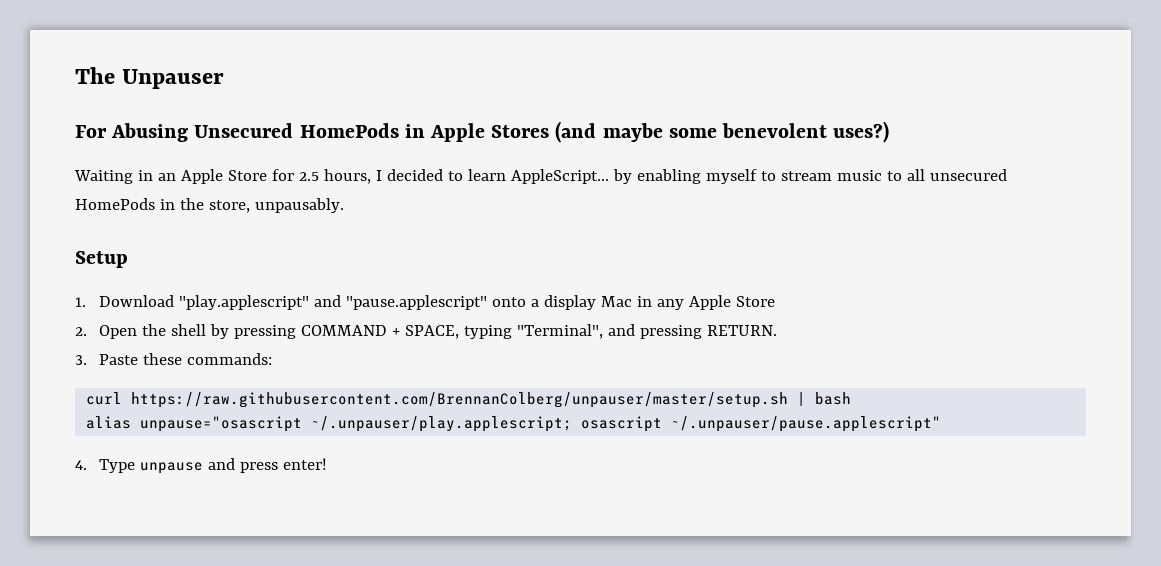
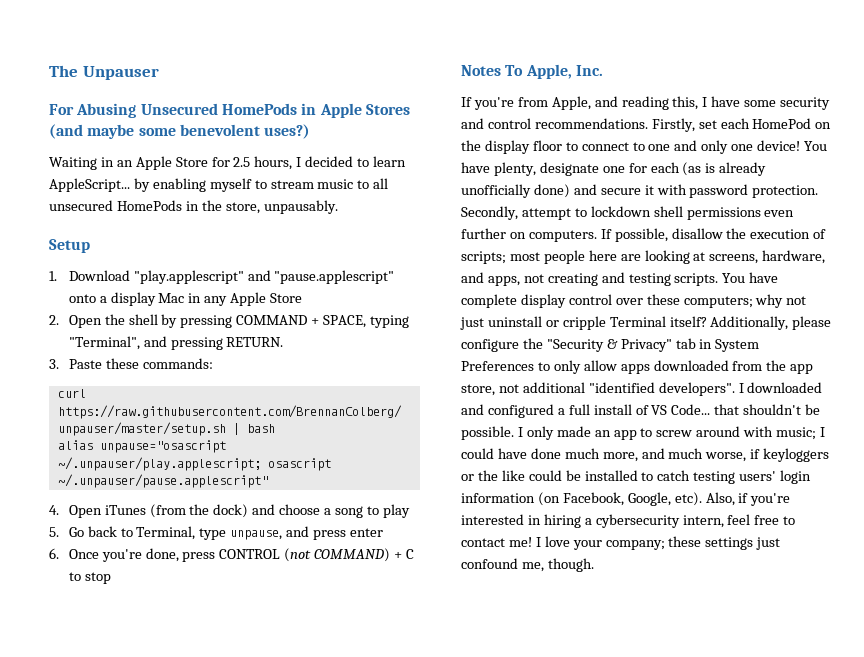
- 4. Type unpause and press enter!
+ 4. Open iTunes (from the dock) and choose a song to play
+ 5. Go back to Terminal, type unpause, and press enter
+ 6. Once you're done, press CONTROL (not COMMAND) + C to stop
+ Notes To Apple, Inc.
+ If you're from Apple, and reading this, I have some security and control recommendations. Firstly, set each HomePod on the display floor to connect to one and only one device! You have plenty, designate one for each (as is already unofficially done) and secure it with password protection. Secondly, attempt to lockdown shell permissions even further on computers. If possible, disallow the execution of scripts; most people here are looking at screens, hardware, and apps, not creating and testing scripts. You have complete display control over these computers; why not just uninstall or cripple Terminal itself? Additionally, please configure the "Security & Privacy" tab in System Preferences to only allow apps downloaded from the app store, not additional "identified developers". I downloaded and configured a full install of VS Code... that shouldn't be possible. I only made an app to screw around with music; I could have done much more, and much worse, if keyloggers or the like could be installed to catch testing users' login information (on Facebook, Google, etc). Also, if you're interested in hiring a cybersecurity intern, feel free to contact me! I love your company; these settings just confound me, though.

